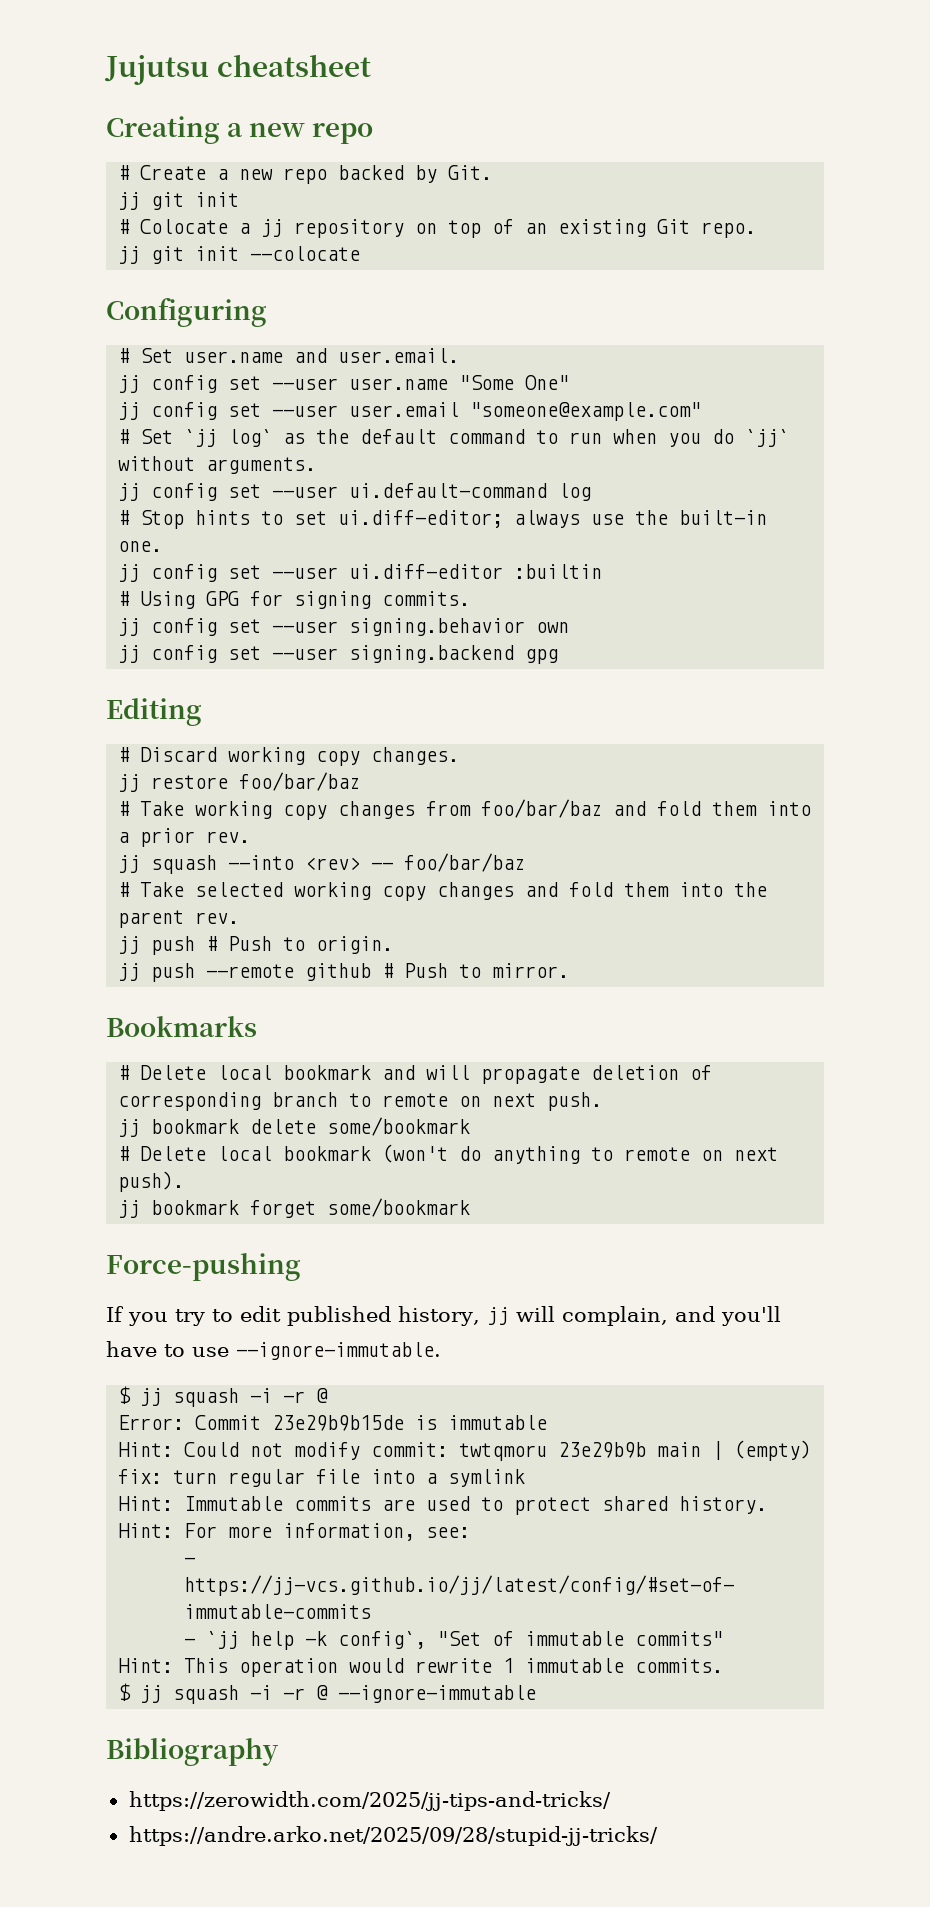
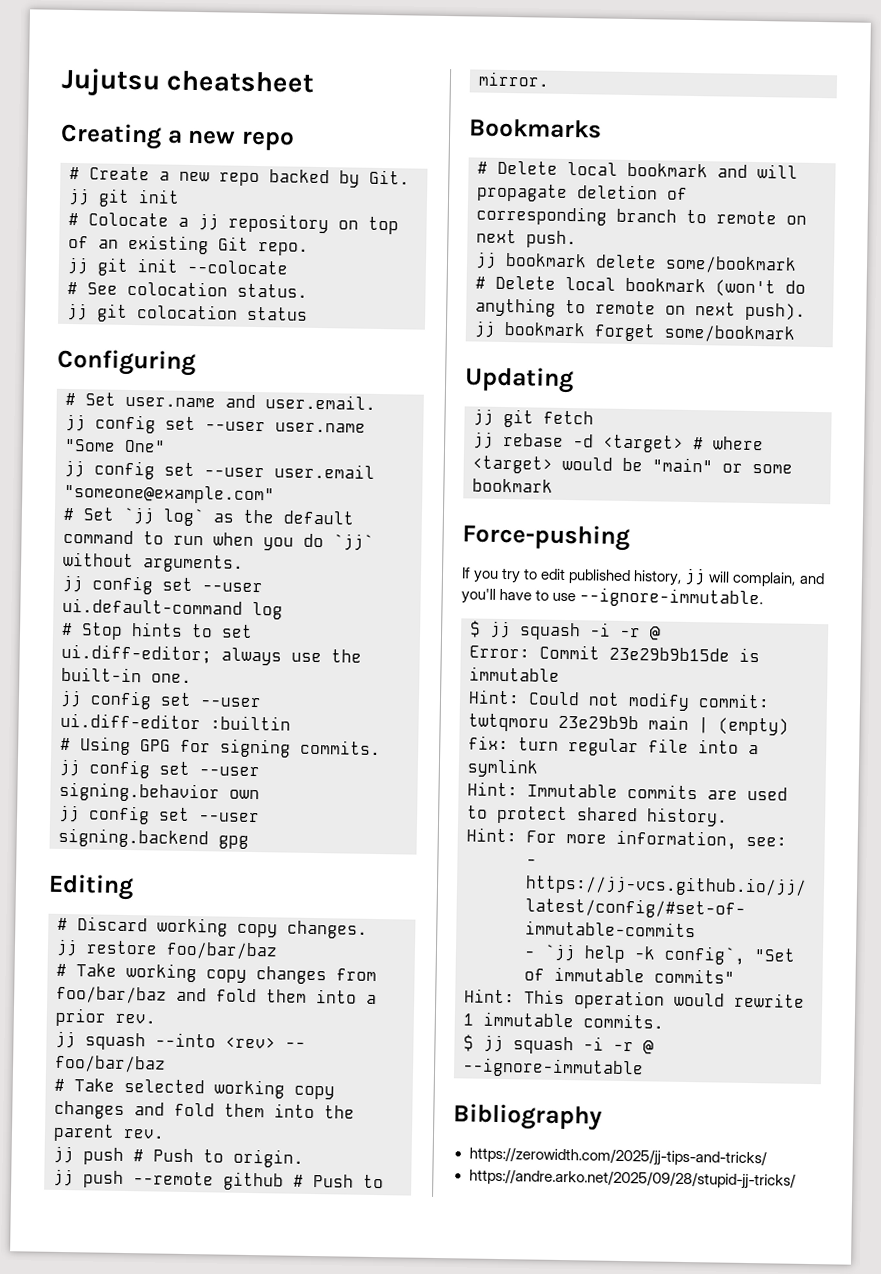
+ # See colocation status.
+ jj git colocation status
+ Updating
+ jj git fetch
+ jj rebase -d <target> # where <target> would be "main" or some bookmark

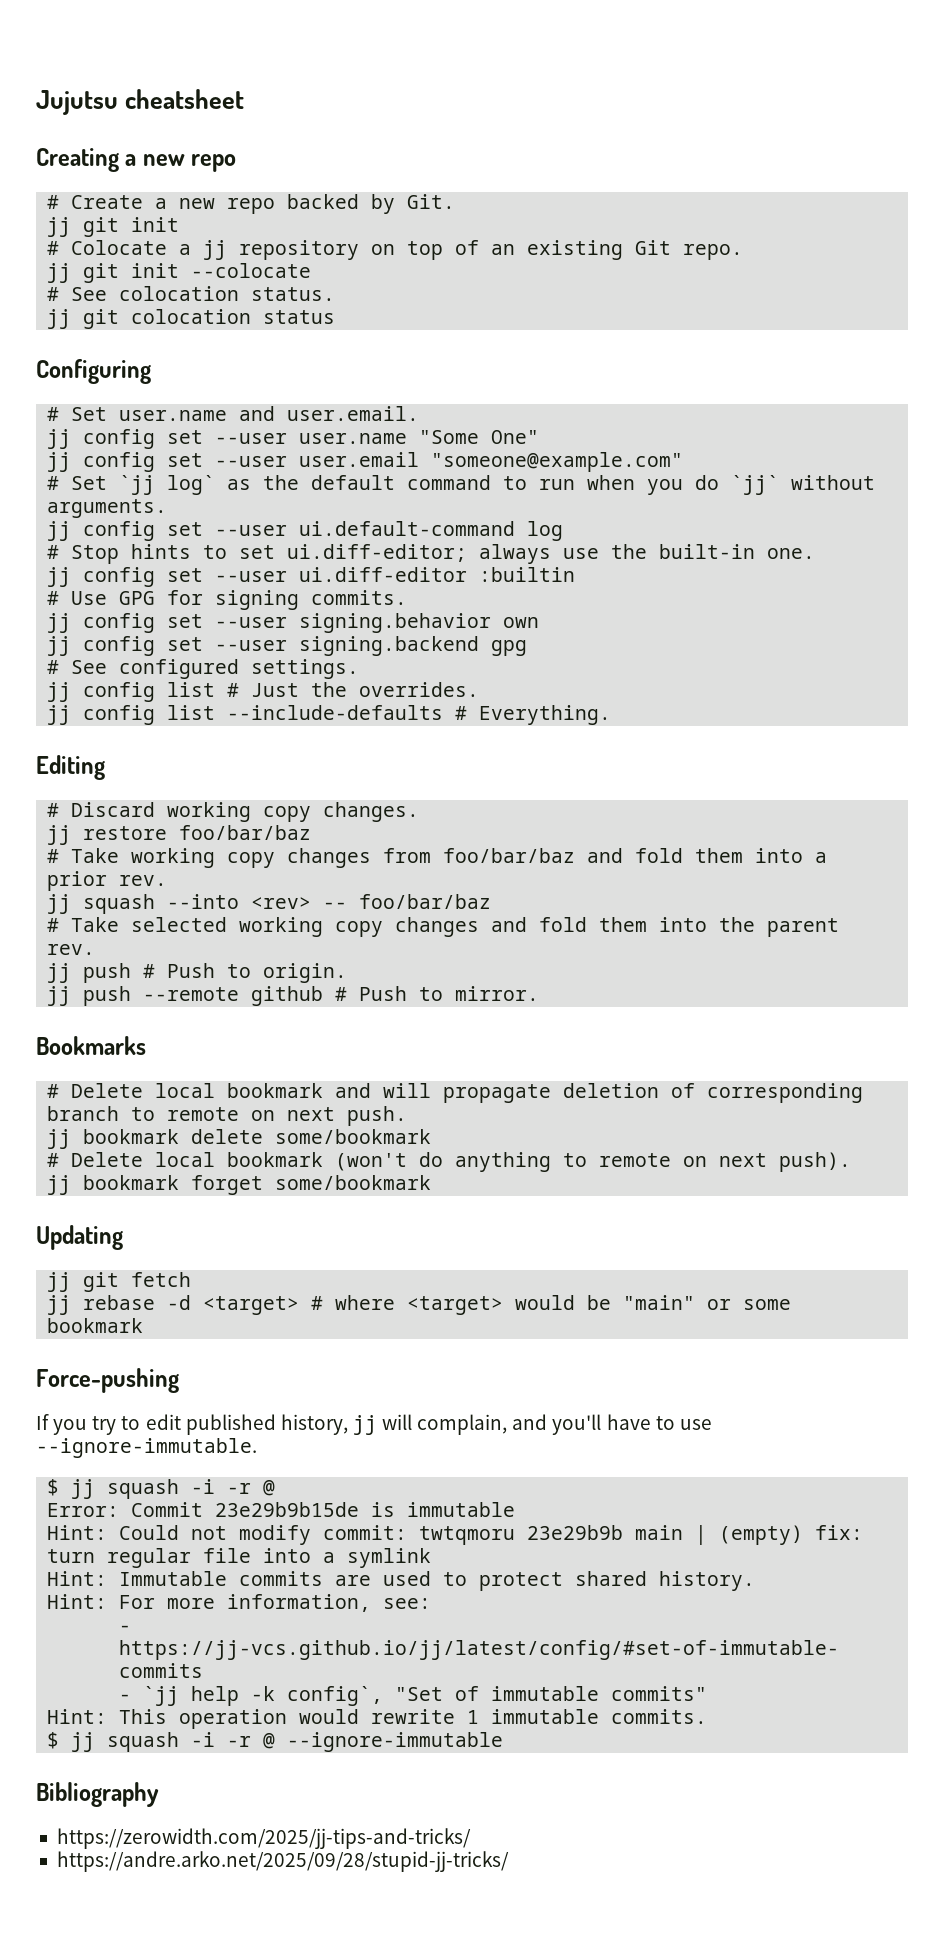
- # Using GPG for signing commits.
+ # Use GPG for signing commits.
+ # See configured settings.
+ jj config list # Just the overrides.
+ jj config list --include-defaults # Everything.

